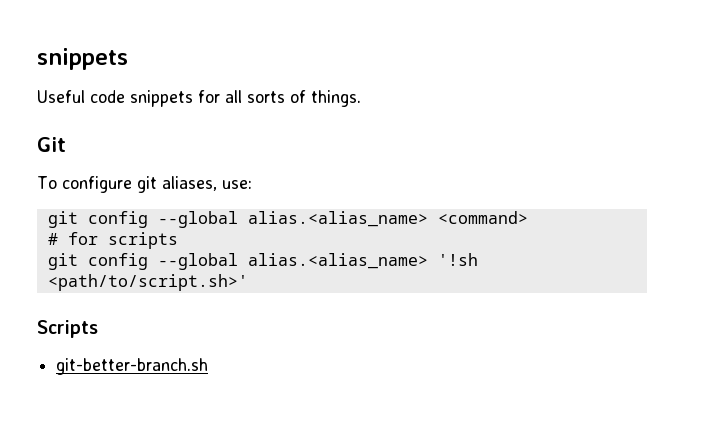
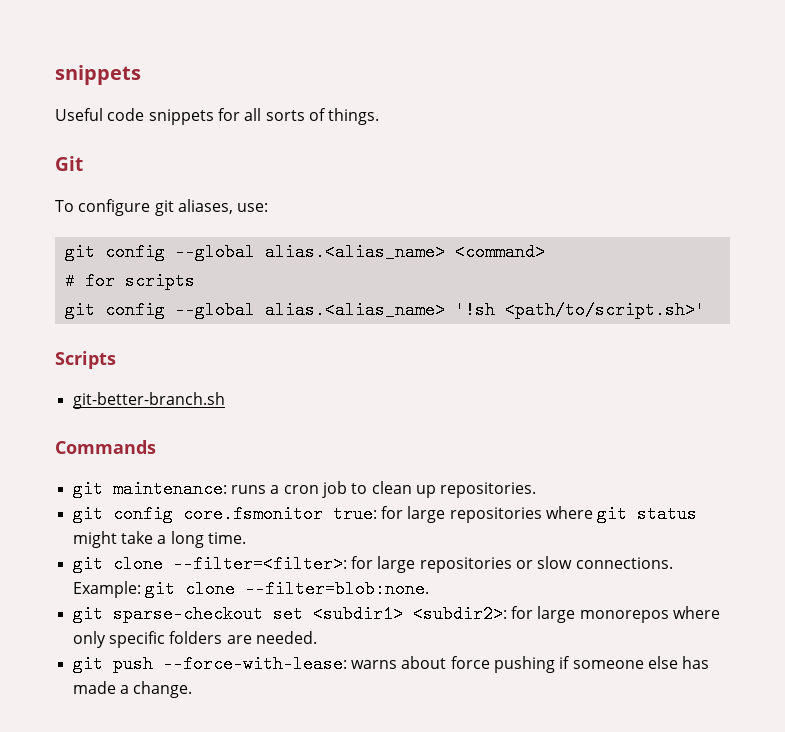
+ Commands
+ git maintenance: runs a cron job to clean up repositories.
+ git config core.fsmonitor true: for large repositories where git status might take a long time.
+ git clone --filter=<filter>: for large repositories or slow connections. Example: git clone --filter=blob:none.
+ git sparse-checkout set <subdir1> <subdir2>: for large monorepos where only specific folders are needed.
+ git push --force-with-lease: warns about force pushing if someone else has made a change.

